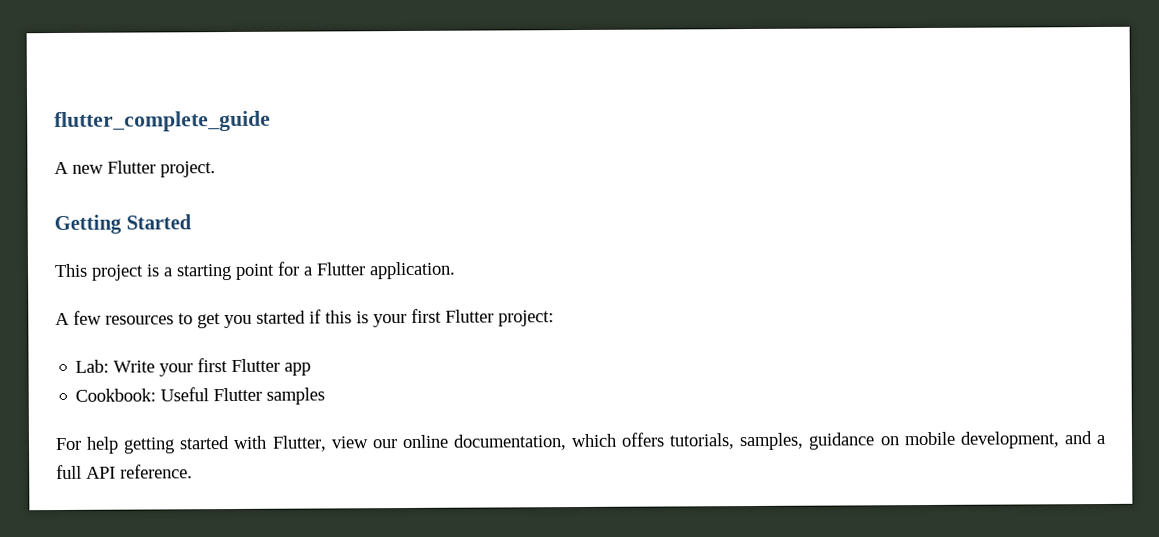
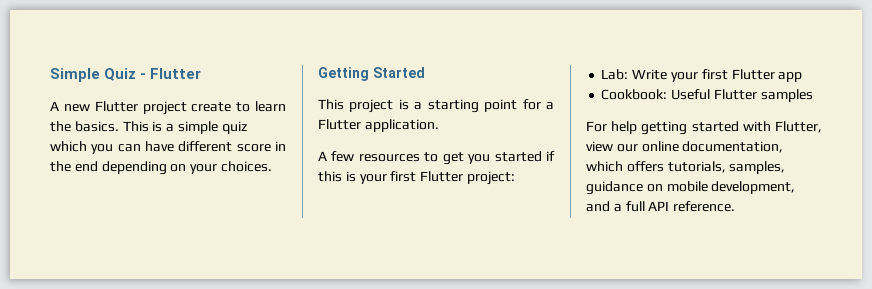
- flutter_complete_guide
+ Simple Quiz - Flutter
- A new Flutter project.
+ A new Flutter project create to learn the basics. This is a simple quiz which you can have different score in the end depending on your choices.

